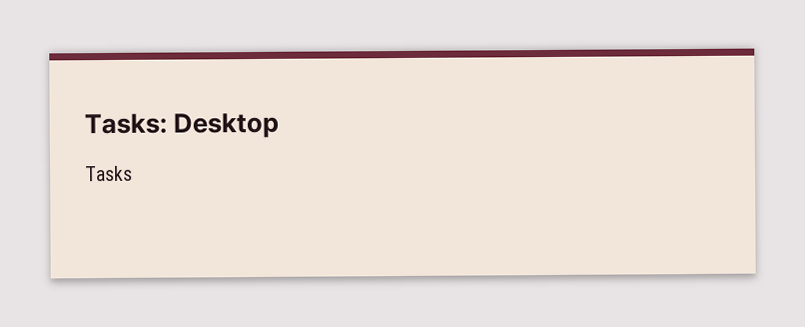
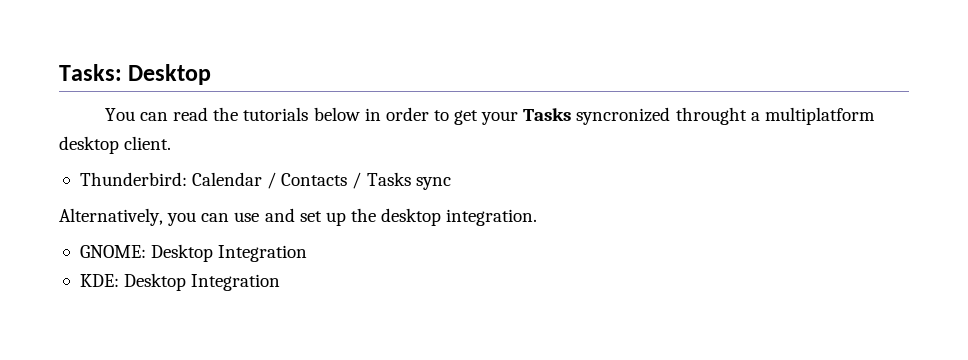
- Tasks
+ You can read the tutorials below in order to get your Tasks syncronized throught a multiplatform desktop client.
+ Thunderbird: Calendar / Contacts / Tasks sync
+ Alternatively, you can use and set up the desktop integration.
+ GNOME: Desktop Integration
+ KDE: Desktop Integration

